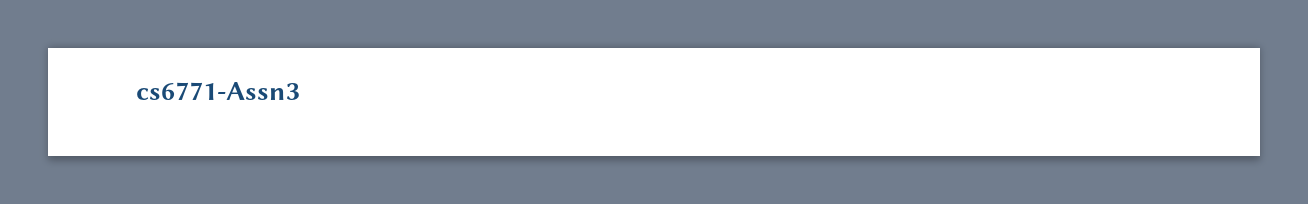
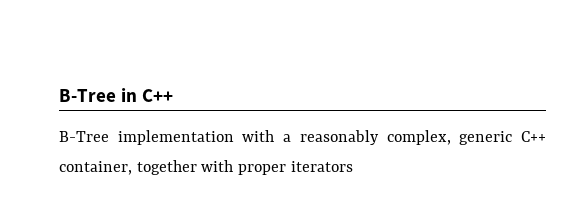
- cs6771-Assn3
+ B-Tree in C++
+ B-Tree implementation with a reasonably complex, generic C++ container, together with proper iterators

